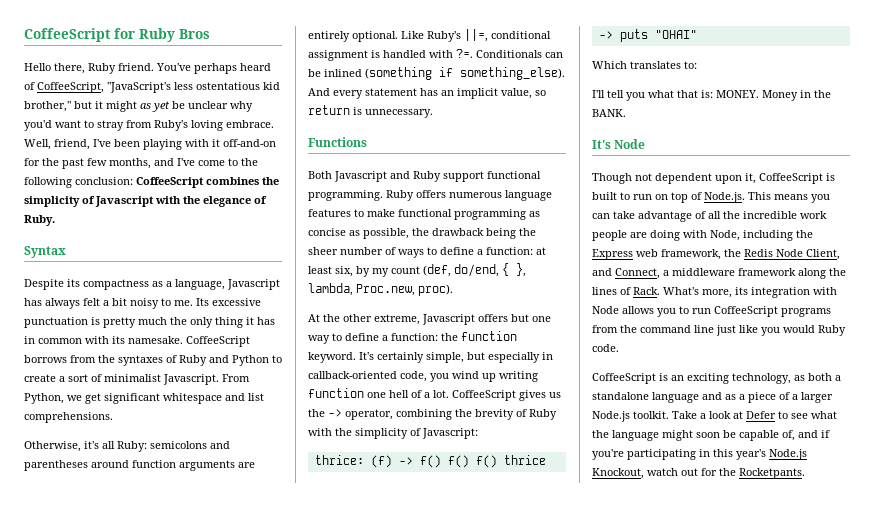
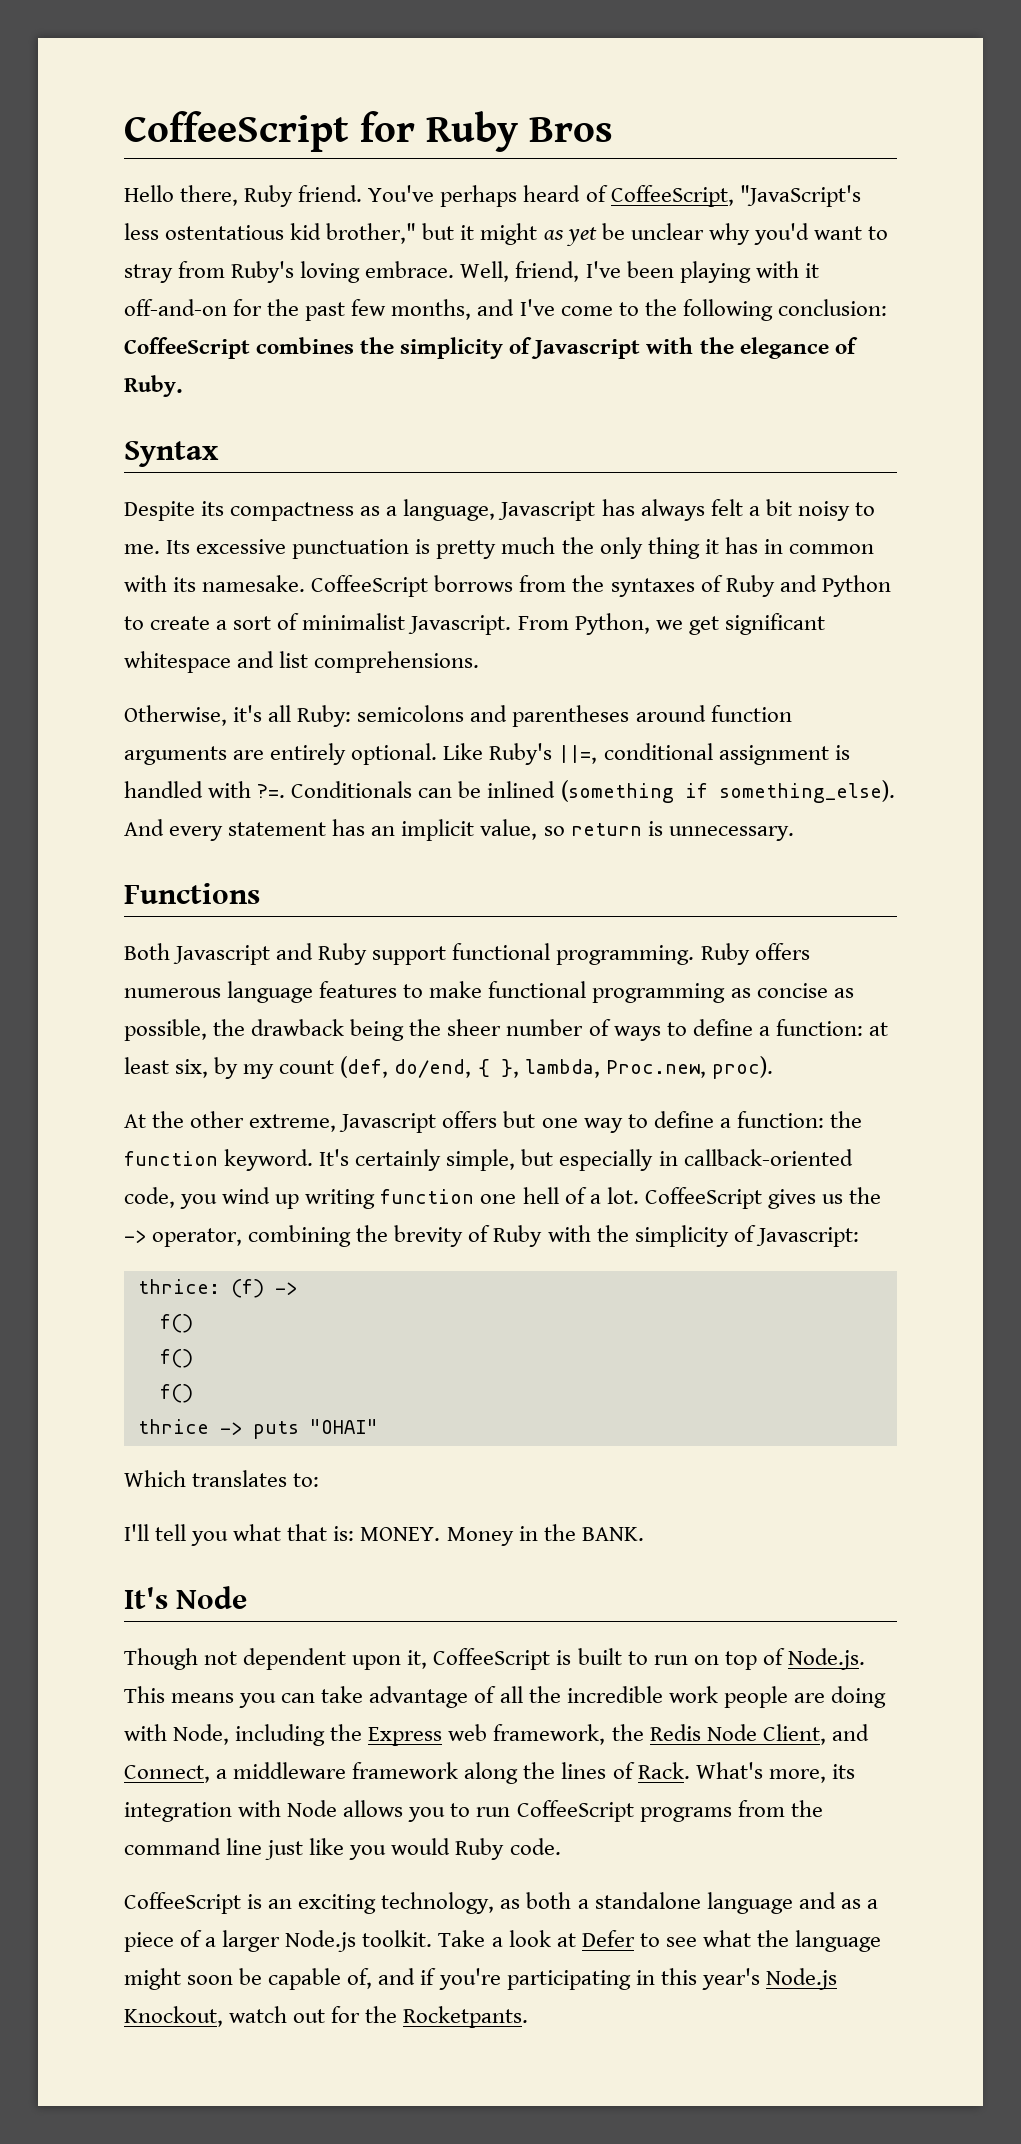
- thrice: (f) -> f() f() f() thrice -> puts "OHAI"
+ thrice: (f) ->
+ f()
+ f()
+ f()
+ thrice -> puts "OHAI"

